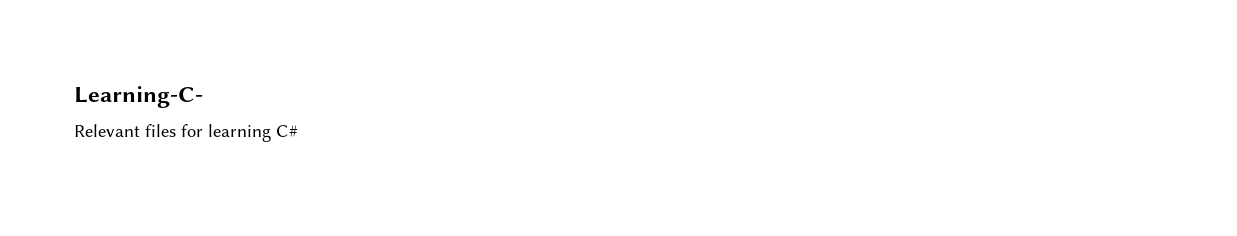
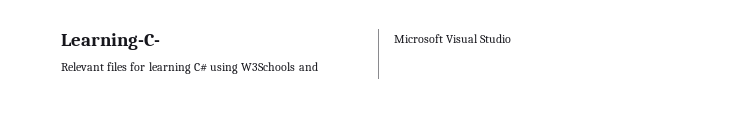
- Relevant files for learning C#
+ Relevant files for learning C# using W3Schools and Microsoft Visual Studio

